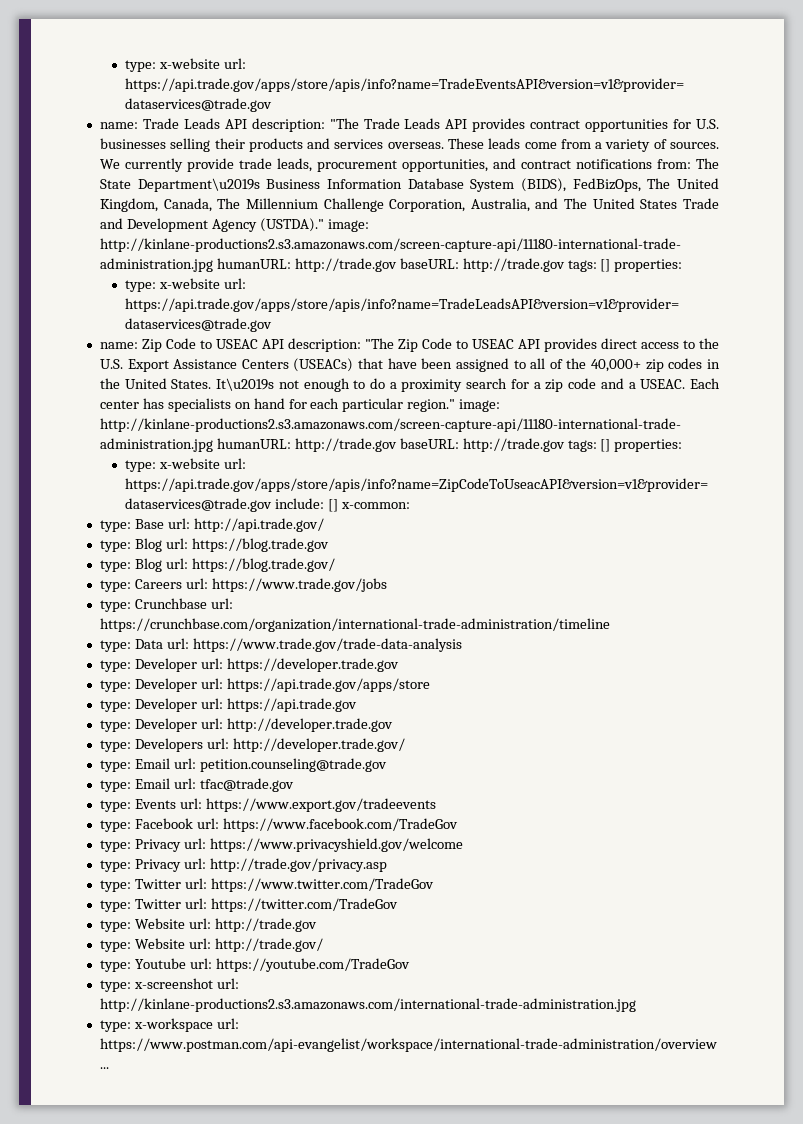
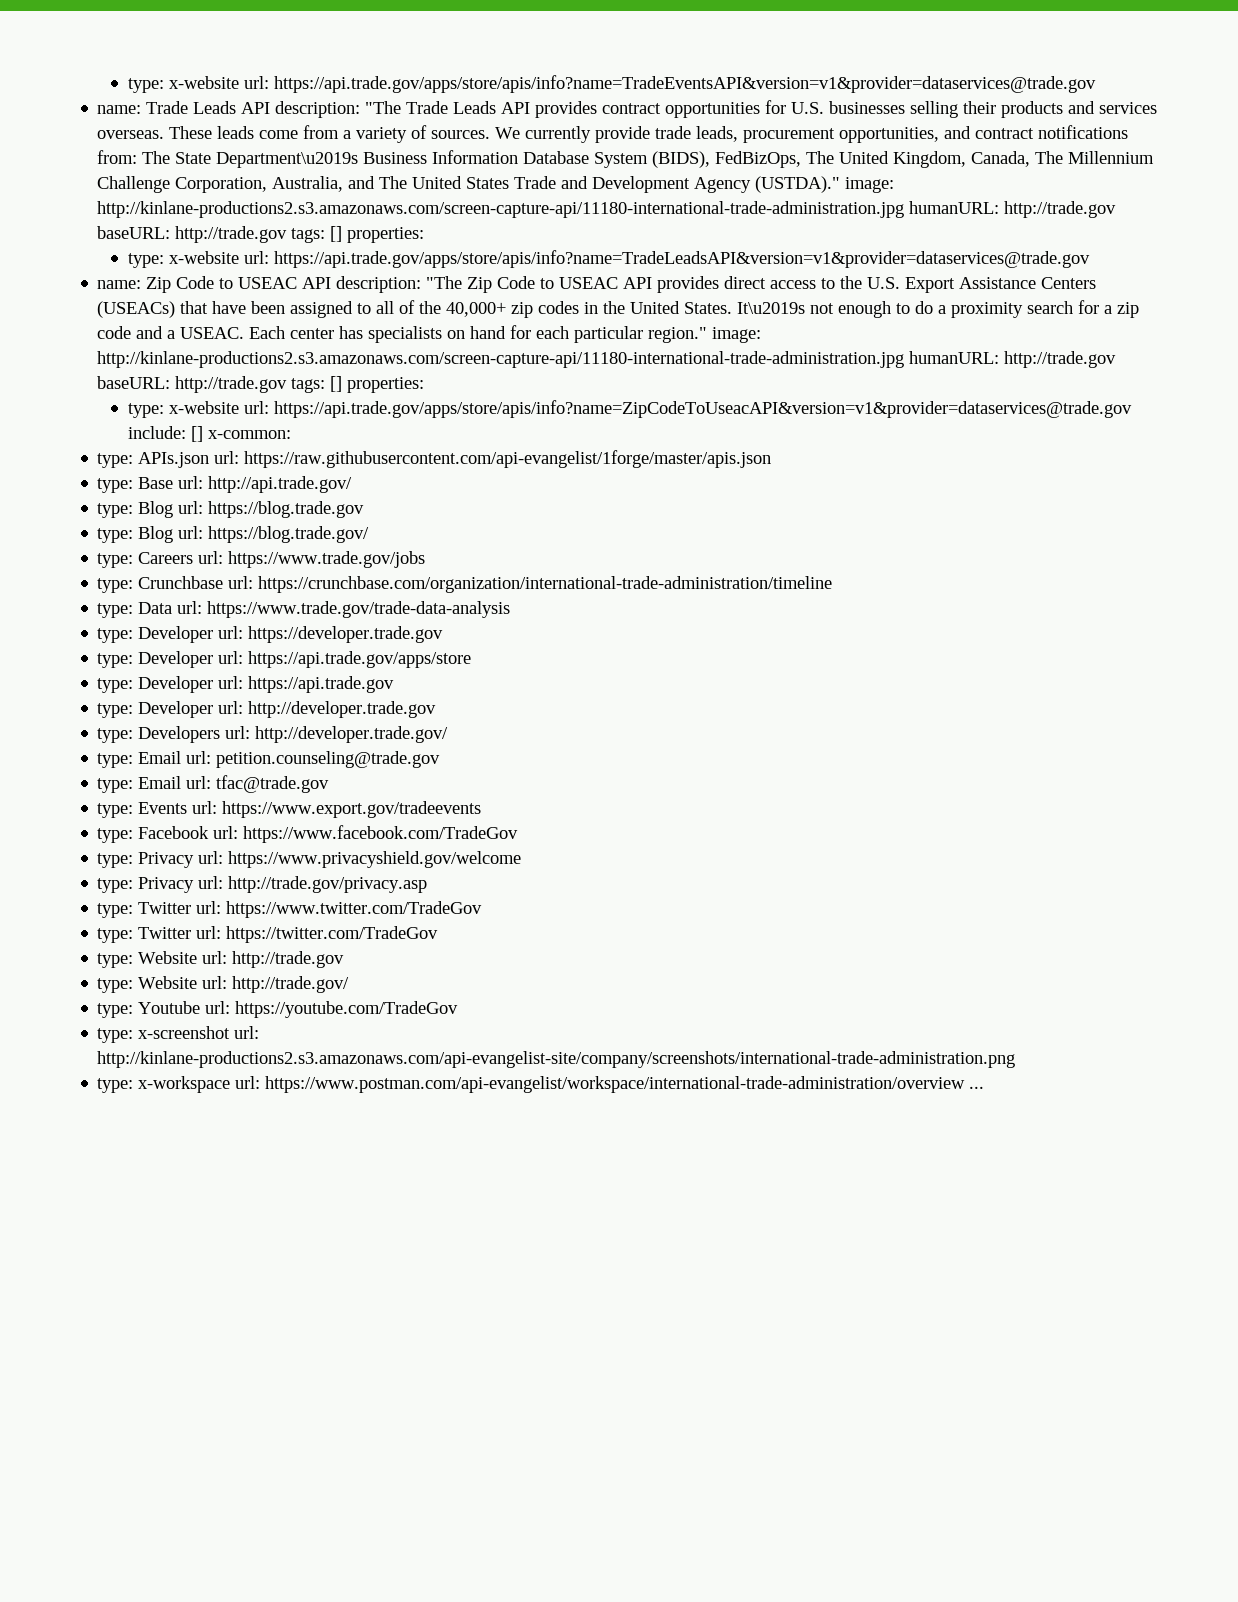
+ type: APIs.json url: https://raw.githubusercontent.com/api-evangelist/1forge/master/apis.json
- type: x-screenshot url: http://kinlane-productions2.s3.amazonaws.com/international-trade-administration.jpg
+ type: x-screenshot url: http://kinlane-productions2.s3.amazonaws.com/api-evangelist-site/company/screenshots/international-trade-administration.png

